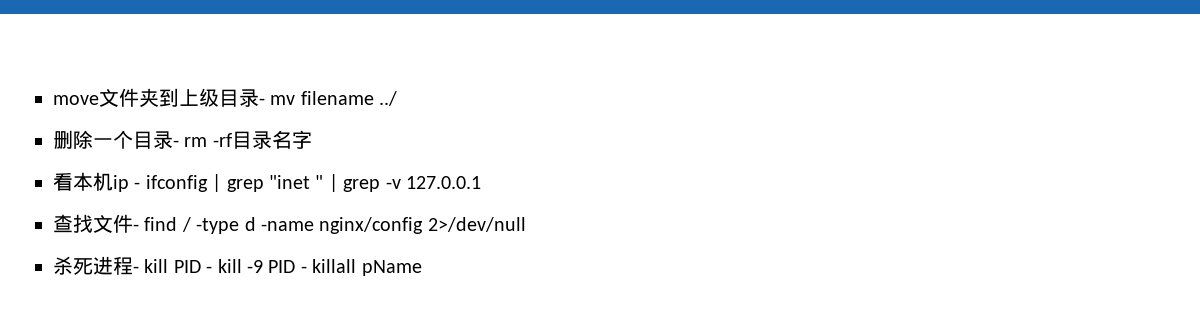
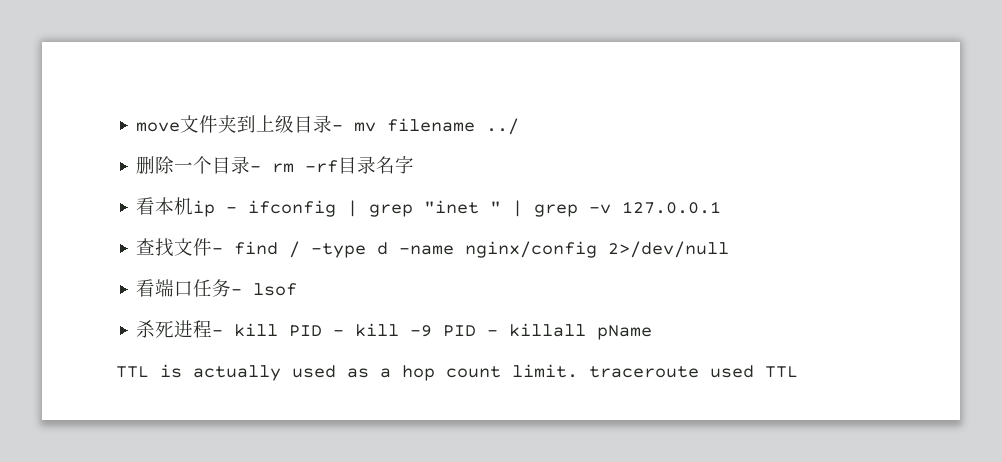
+ 看端口任务- lsof
+ TTL is actually used as a hop count limit. traceroute used TTL

